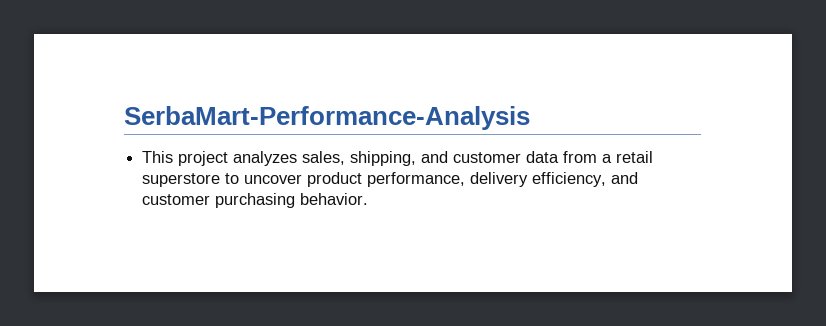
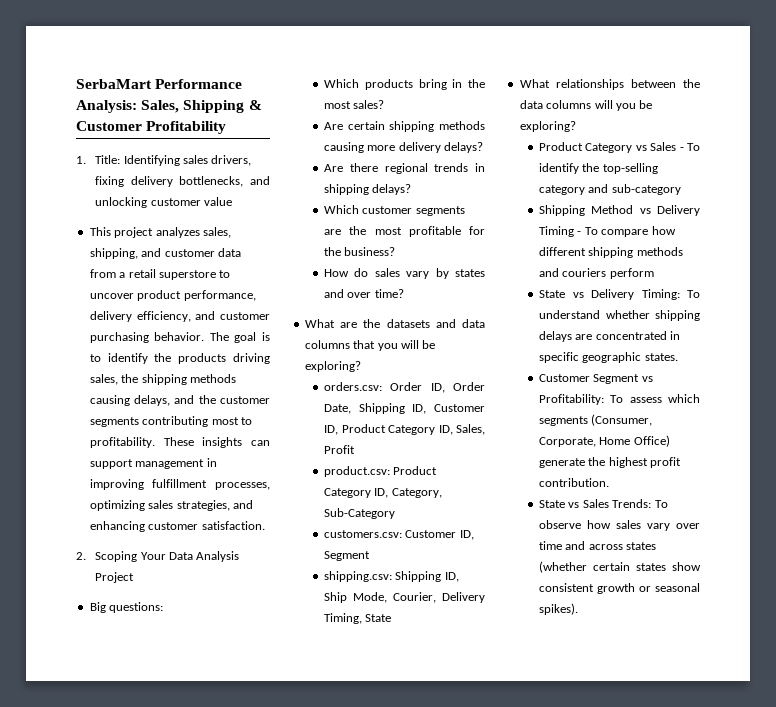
- SerbaMart-Performance-Analysis
+ SerbaMart Performance Analysis: Sales, Shipping & Customer Profitability
+ 1. Title: Identifying sales drivers, fixing delivery bottlenecks, and unlocking customer value
+ The goal is to identify the products driving sales, the shipping methods causing delays, and the customer segments contributing most to profitability. These insights can support management in improving fulfillment processes, optimizing sales strategies, and enhancing customer satisfaction.
+ 2. Scoping Your Data Analysis Project
+ Big questions:
+ Which products bring in the most sales?
+ Are certain shipping methods causing more delivery delays?
+ Are there regional trends in shipping delays?
+ Which customer segments are the most profitable for the business?
+ How do sales vary by states and over time?
+ What are the datasets and data columns that you will be exploring?
+ orders.csv: Order ID, Order Date, Shipping ID, Customer ID, Product Category ID, Sales, Profit
+ product.csv: Product Category ID, Category, Sub-Category
+ customers.csv: Customer ID, Segment
+ shipping.csv: Shipping ID, Ship Mode, Courier, Delivery Timing, State
+ What relationships between the data columns will you be exploring?
+ Product Category vs Sales - To identify the top-selling category and sub-category
+ Shipping Method vs Delivery Timing - To compare how different shipping methods and couriers perform
+ State vs Delivery Timing: To understand whether shipping delays are concentrated in specific geographic states.
+ Customer Segment vs Profitability: To assess which segments (Consumer, Corporate, Home Office) generate the highest profit contribution.
+ State vs Sales Trends: To observe how sales vary over time and across states (whether certain states show consistent growth or seasonal spikes).

